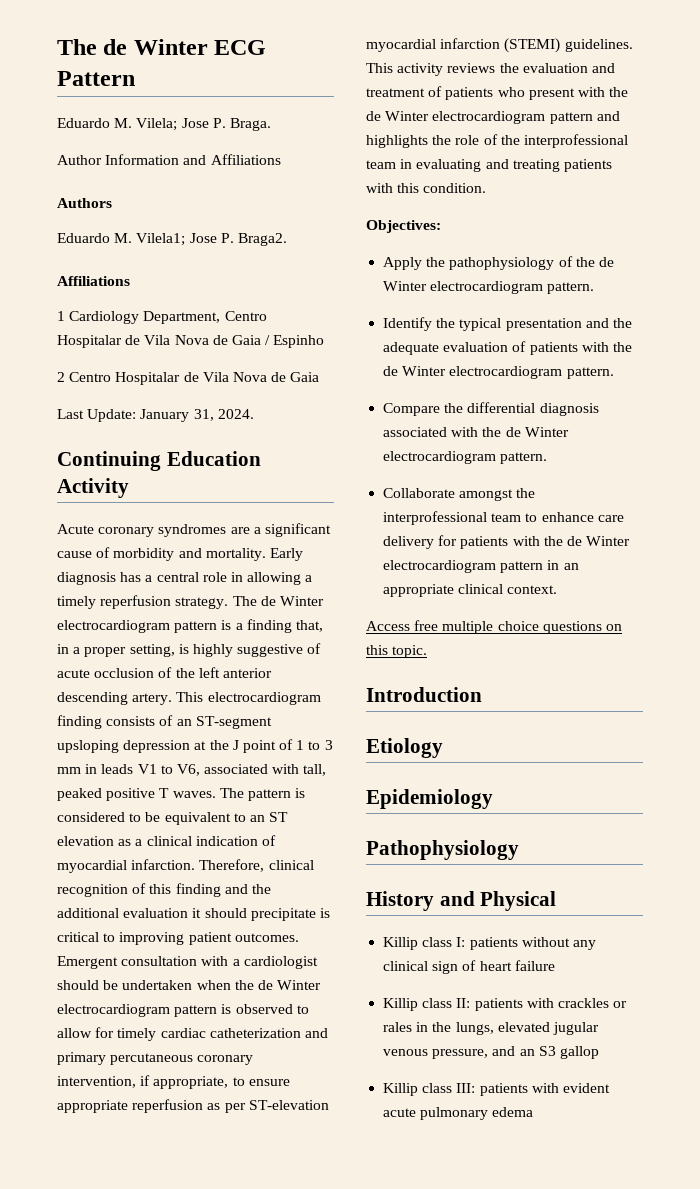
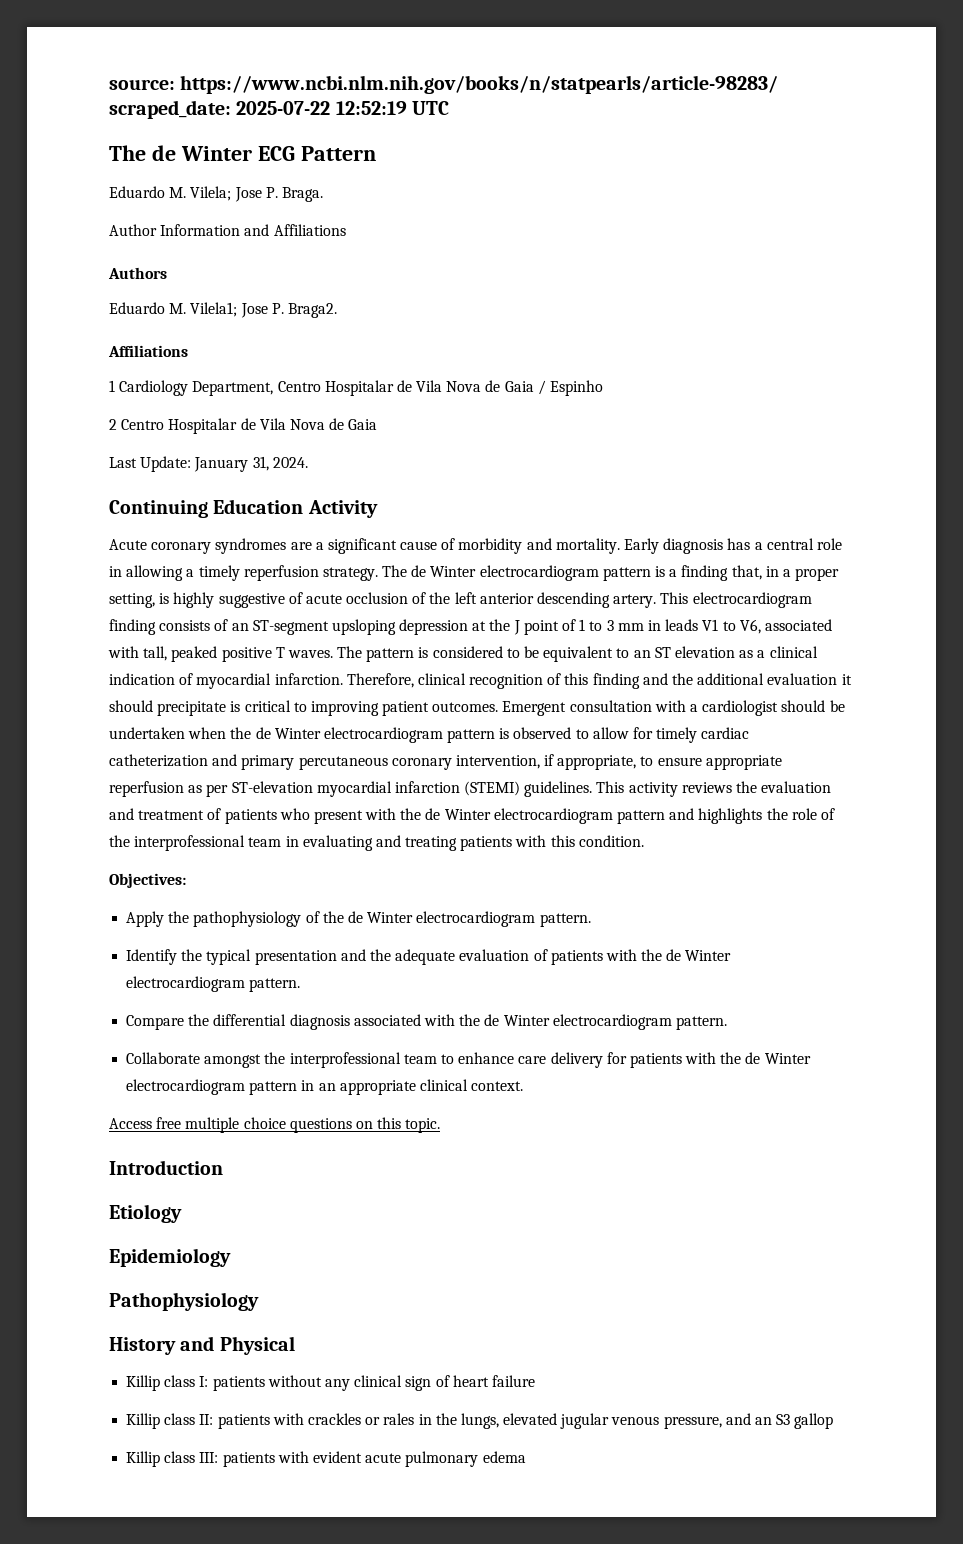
+ source: https://www.ncbi.nlm.nih.gov/books/n/statpearls/article-98283/ scraped_date: 2025-07-22 12:52:19 UTC

